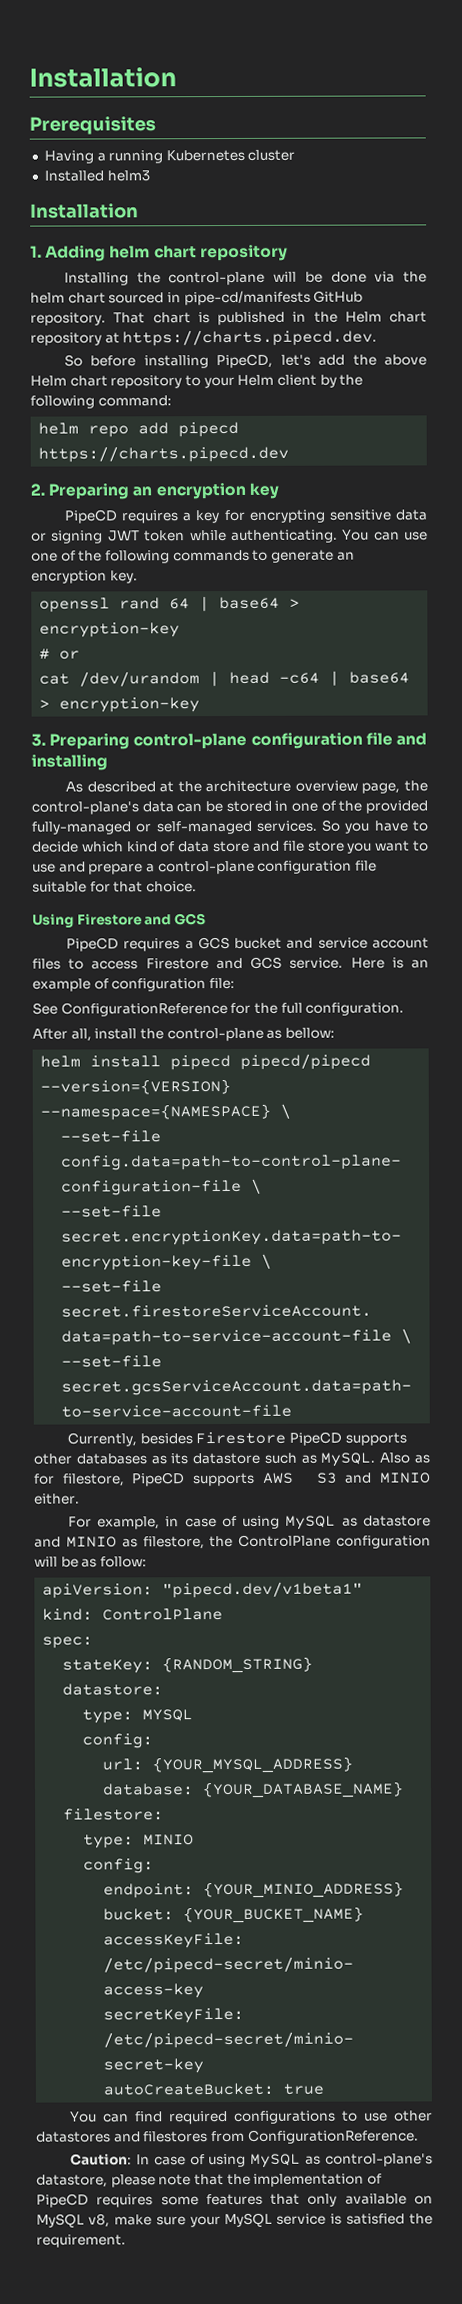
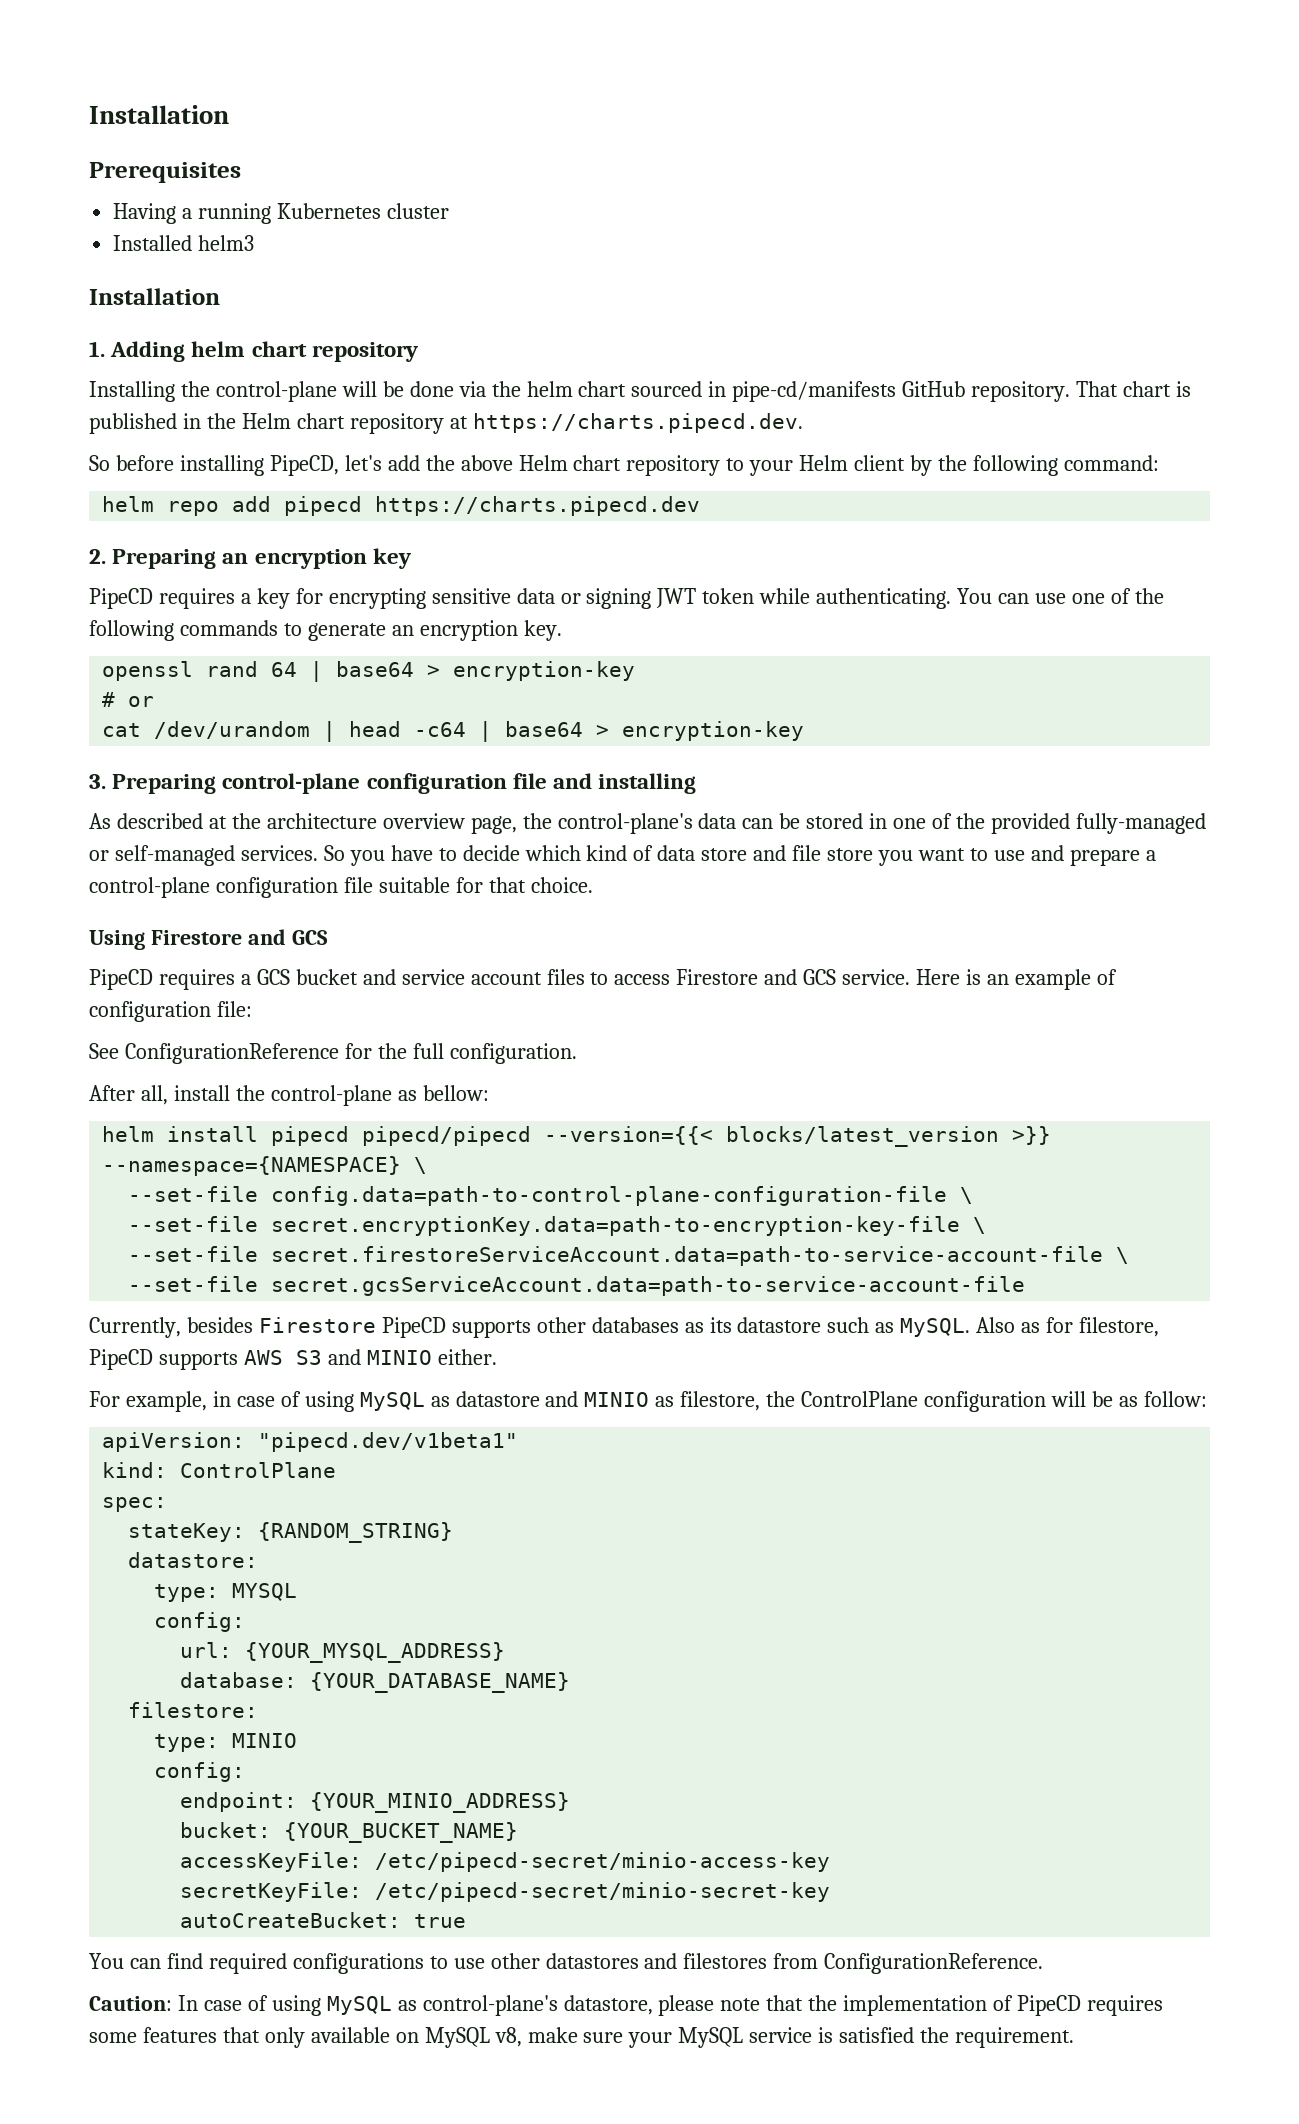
- helm install pipecd pipecd/pipecd --version={VERSION} --namespace={NAMESPACE} \
+ helm install pipecd pipecd/pipecd --version={{< blocks/latest_version >}} --namespace={NAMESPACE} \

